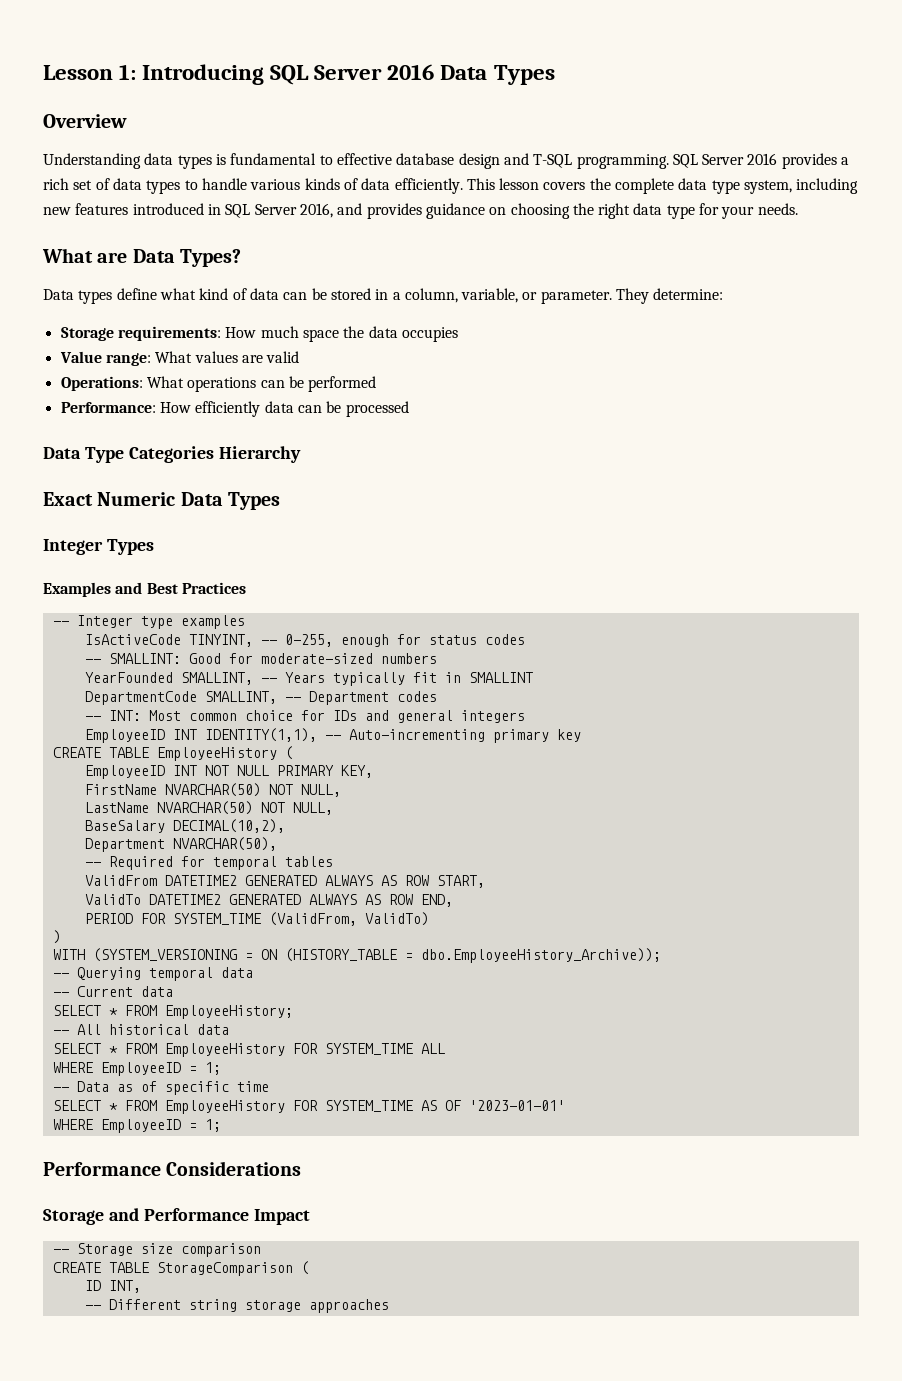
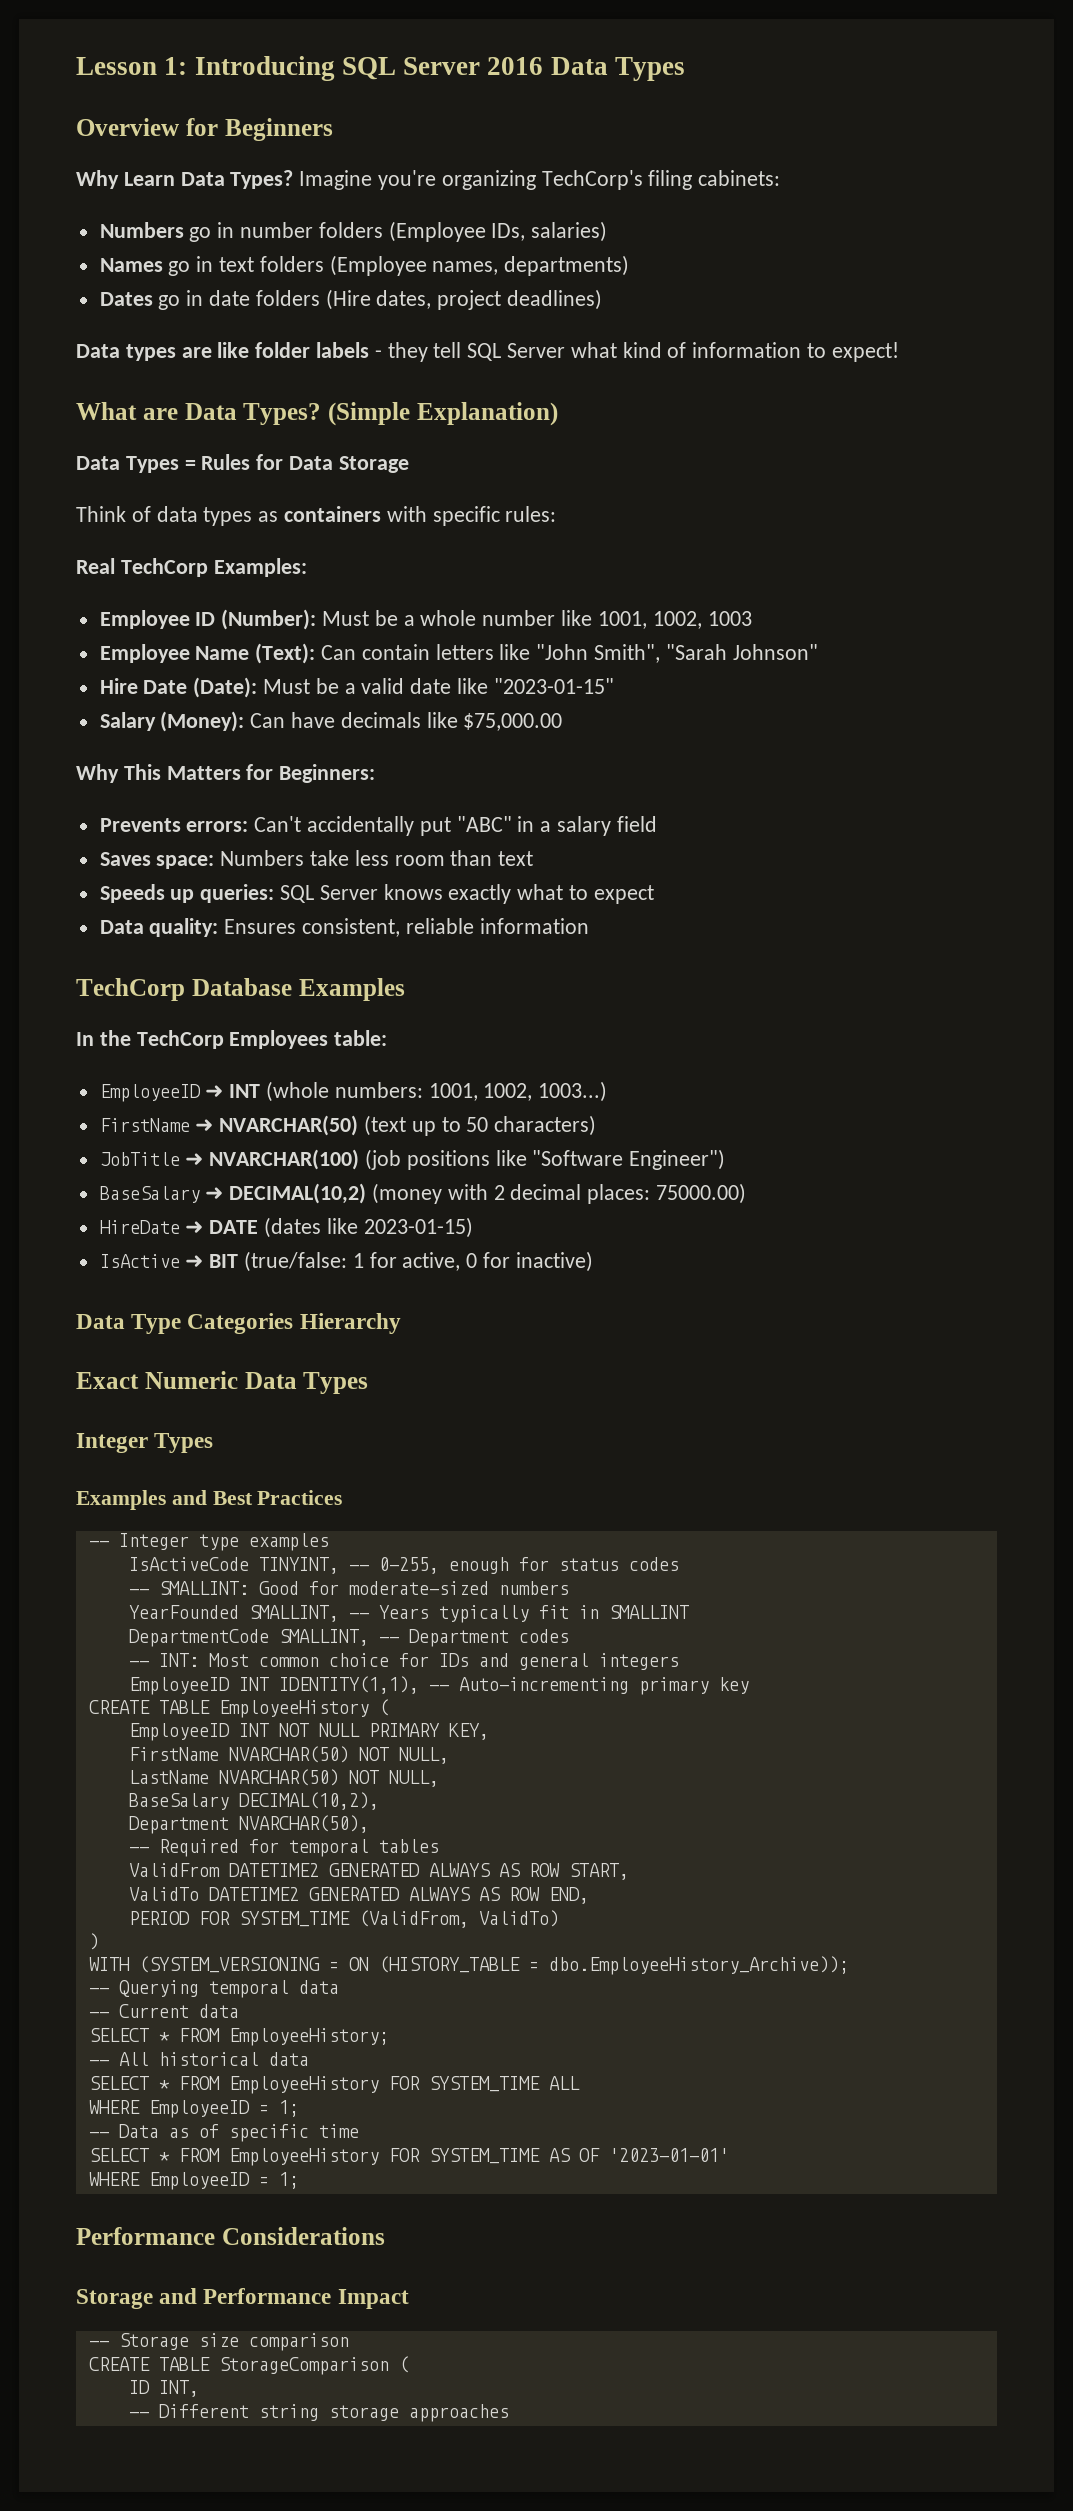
- Overview
- Understanding data types is fundamental to effective database design and T-SQL programming. SQL Server 2016 provides a rich set of data types to handle various kinds of data efficiently. This lesson covers the complete data type system, including new features introduced in SQL Server 2016, and provides guidance on choosing the right data type for your needs.
+ Overview for Beginners
+ Why Learn Data Types? Imagine you're organizing TechCorp's filing cabinets:
+ Numbers go in number folders (Employee IDs, salaries)
+ Names go in text folders (Employee names, departments)
+ Dates go in date folders (Hire dates, project deadlines)
+ Data types are like folder labels - they tell SQL Server what kind of information to expect!
- What are Data Types?
- Data types define what kind of data can be stored in a column, variable, or parameter. They determine:
- Storage requirements: How much space the data occupies
- Value range: What values are valid
- Operations: What operations can be performed
- Performance: How efficiently data can be processed
+ What are Data Types? (Simple Explanation)
+ Data Types = Rules for Data Storage
+ Think of data types as containers with specific rules:
+ Real TechCorp Examples:
+ Employee ID (Number): Must be a whole number like 1001, 1002, 1003
+ Employee Name (Text): Can contain letters like "John Smith", "Sarah Johnson"
+ Hire Date (Date): Must be a valid date like "2023-01-15"
+ Salary (Money): Can have decimals like $75,000.00
+ Why This Matters for Beginners:
+ Prevents errors: Can't accidentally put "ABC" in a salary field
+ Saves space: Numbers take less room than text
+ Speeds up queries: SQL Server knows exactly what to expect
+ Data quality: Ensures consistent, reliable information
+ TechCorp Database Examples
+ In the TechCorp Employees table:
+ EmployeeID ➜ INT (whole numbers: 1001, 1002, 1003...)
+ FirstName ➜ NVARCHAR(50) (text up to 50 characters)
+ JobTitle ➜ NVARCHAR(100) (job positions like "Software Engineer")
+ BaseSalary ➜ DECIMAL(10,2) (money with 2 decimal places: 75000.00)
+ HireDate ➜ DATE (dates like 2023-01-15)
+ IsActive ➜ BIT (true/false: 1 for active, 0 for inactive)

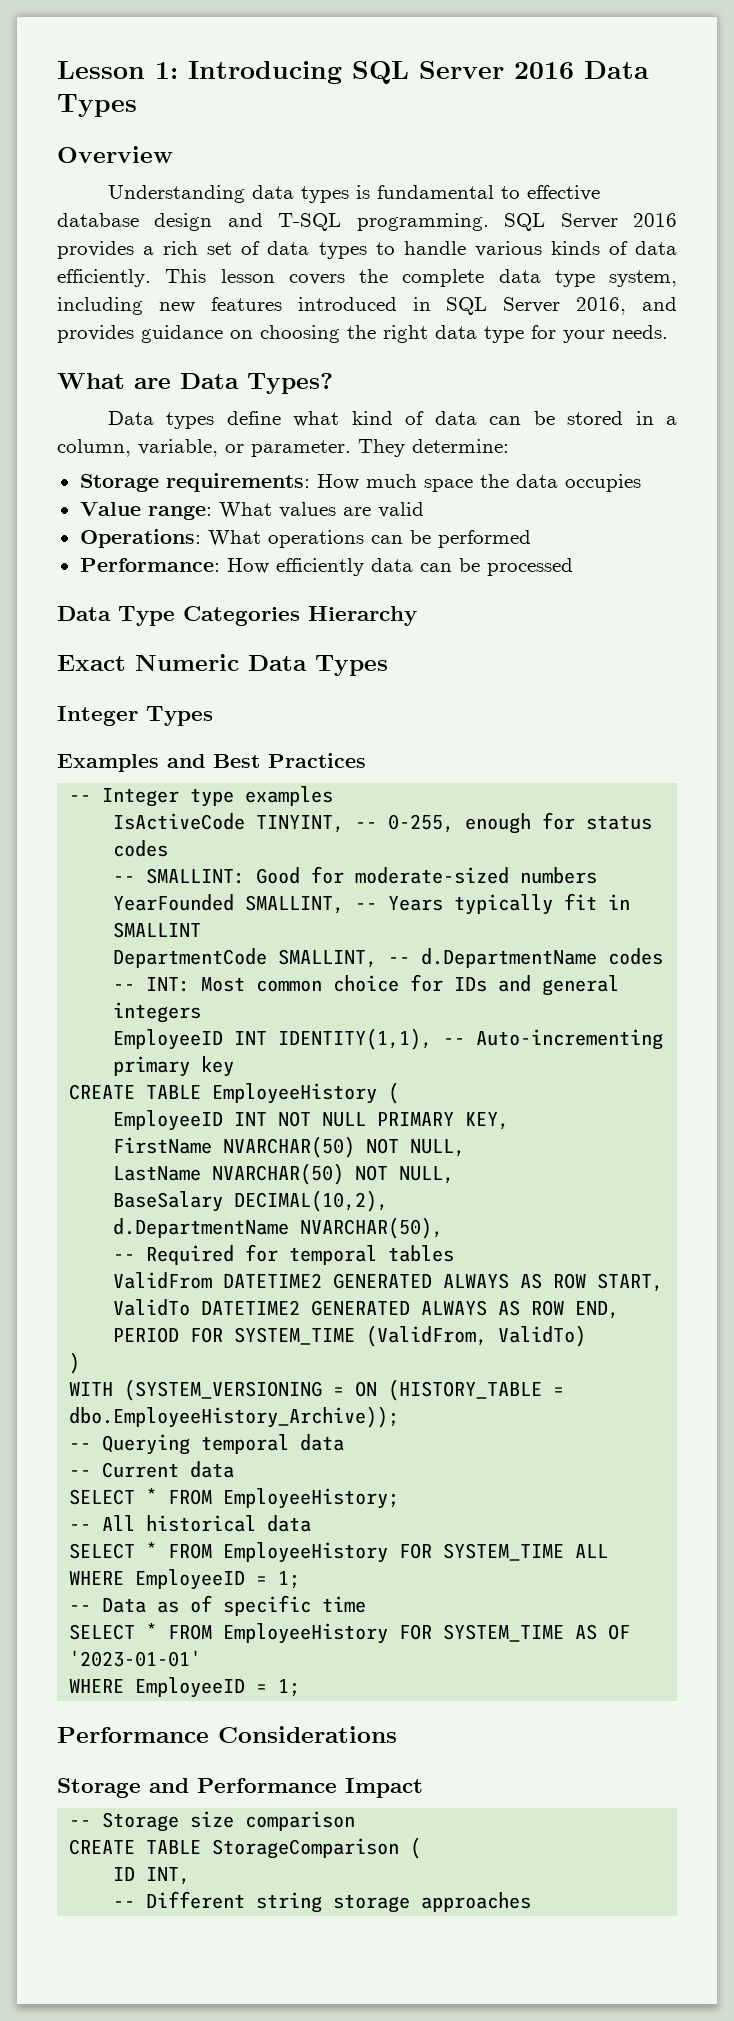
- Overview for Beginners
- Why Learn Data Types? Imagine you're organizing TechCorp's filing cabinets:
- Numbers go in number folders (Employee IDs, salaries)
- Names go in text folders (Employee names, departments)
- Dates go in date folders (Hire dates, project deadlines)
- Data types are like folder labels - they tell SQL Server what kind of information to expect!
+ Overview
+ Understanding data types is fundamental to effective database design and T-SQL programming. SQL Server 2016 provides a rich set of data types to handle various kinds of data efficiently. This lesson covers the complete data type system, including new features introduced in SQL Server 2016, and provides guidance on choosing the right data type for your needs.
- What are Data Types? (Simple Explanation)
- Data Types = Rules for Data Storage
- Think of data types as containers with specific rules:
- Real TechCorp Examples:
- Employee ID (Number): Must be a whole number like 1001, 1002, 1003
- Employee Name (Text): Can contain letters like "John Smith", "Sarah Johnson"
- Hire Date (Date): Must be a valid date like "2023-01-15"
- Salary (Money): Can have decimals like $75,000.00
- Why This Matters for Beginners:
- Prevents errors: Can't accidentally put "ABC" in a salary field
- Saves space: Numbers take less room than text
- Speeds up queries: SQL Server knows exactly what to expect
- Data quality: Ensures consistent, reliable information
- TechCorp Database Examples
- In the TechCorp Employees table:
- EmployeeID ➜ INT (whole numbers: 1001, 1002, 1003...)
- FirstName ➜ NVARCHAR(50) (text up to 50 characters)
- JobTitle ➜ NVARCHAR(100) (job positions like "Software Engineer")
- BaseSalary ➜ DECIMAL(10,2) (money with 2 decimal places: 75000.00)
- HireDate ➜ DATE (dates like 2023-01-15)
- IsActive ➜ BIT (true/false: 1 for active, 0 for inactive)
+ What are Data Types?
+ Data types define what kind of data can be stored in a column, variable, or parameter. They determine:
+ Storage requirements: How much space the data occupies
+ Value range: What values are valid
+ Operations: What operations can be performed
+ Performance: How efficiently data can be processed
- DepartmentCode SMALLINT, -- Department codes
+ DepartmentCode SMALLINT, -- d.DepartmentName codes
- Department NVARCHAR(50),
+ d.DepartmentName NVARCHAR(50),

